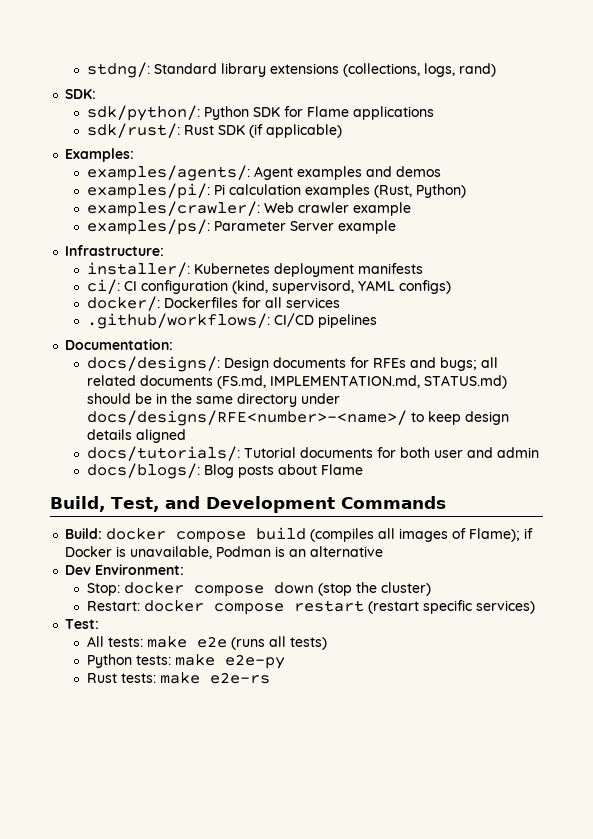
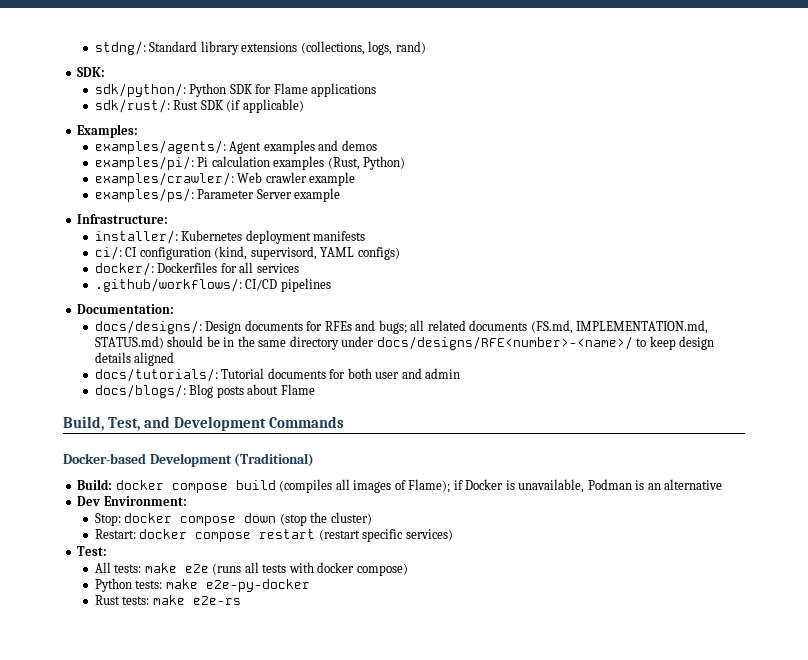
+ Docker-based Development (Traditional)
- All tests: make e2e (runs all tests)
+ All tests: make e2e (runs all tests with docker compose)
- Python tests: make e2e-py
+ Python tests: make e2e-py-docker

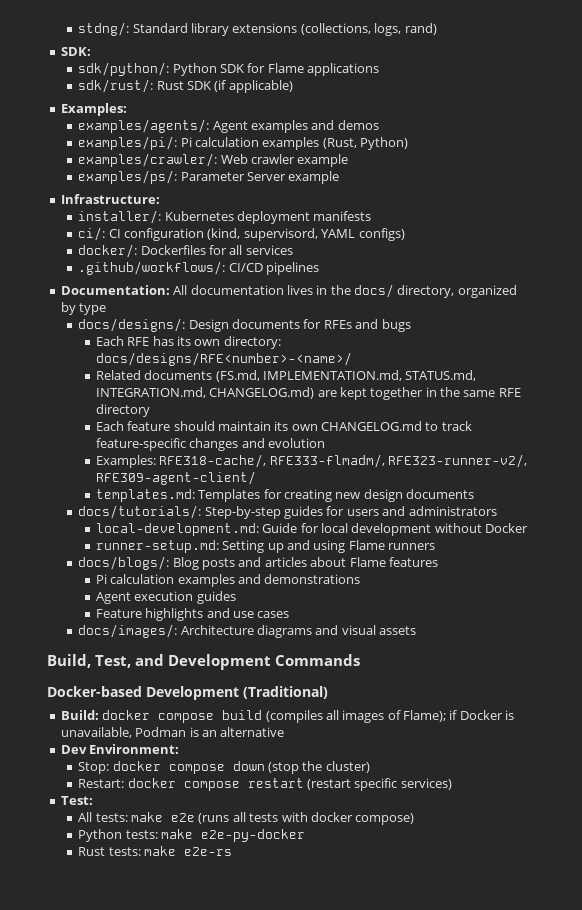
- Documentation:
+ Documentation: All documentation lives in the docs/ directory, organized by type
- docs/designs/: Design documents for RFEs and bugs; all related documents (FS.md, IMPLEMENTATION.md, STATUS.md) should be in the same directory under docs/designs/RFE<number>-<name>/ to keep design details aligned
- docs/tutorials/: Tutorial documents for both user and admin
+ docs/designs/: Design documents for RFEs and bugs
+ Each RFE has its own directory: docs/designs/RFE<number>-<name>/
+ Related documents (FS.md, IMPLEMENTATION.md, STATUS.md, INTEGRATION.md, CHANGELOG.md) are kept together in the same RFE directory
+ Each feature should maintain its own CHANGELOG.md to track feature-specific changes and evolution
+ Examples: RFE318-cache/, RFE333-flmadm/, RFE323-runner-v2/, RFE309-agent-client/
+ templates.md: Templates for creating new design documents
+ docs/tutorials/: Step-by-step guides for users and administrators
+ local-development.md: Guide for local development without Docker
+ runner-setup.md: Setting up and using Flame runners
- docs/blogs/: Blog posts about Flame
+ docs/blogs/: Blog posts and articles about Flame features
+ Pi calculation examples and demonstrations
+ Agent execution guides
+ Feature highlights and use cases
+ docs/images/: Architecture diagrams and visual assets

